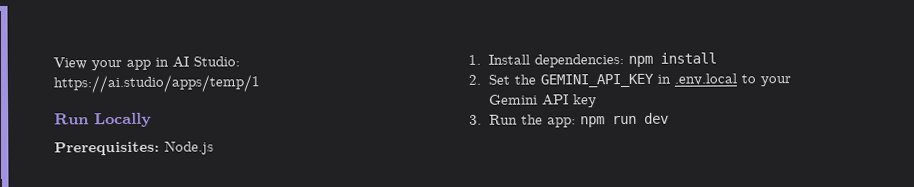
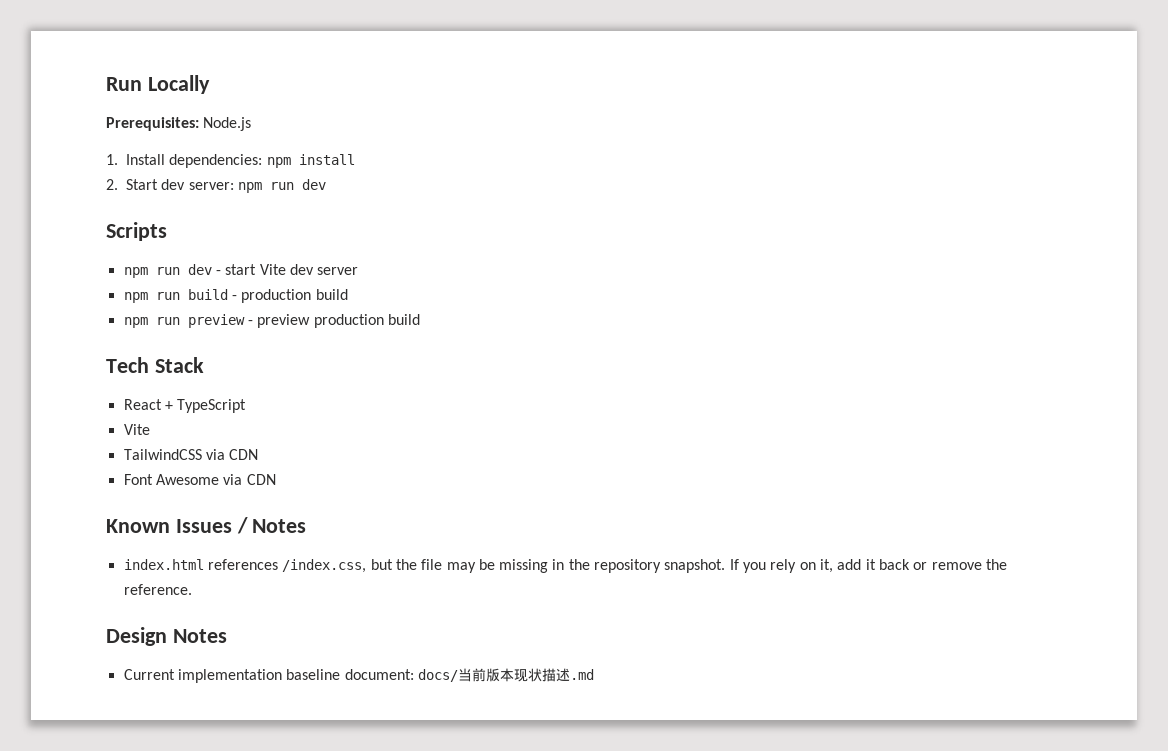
- View your app in AI Studio: https://ai.studio/apps/temp/1
- 2. Set the GEMINI_API_KEY in .env.local to your Gemini API key
- 3. Run the app: npm run dev
+ 2. Start dev server: npm run dev
+ Scripts
+ npm run dev - start Vite dev server
+ npm run build - production build
+ npm run preview - preview production build
+ Tech Stack
+ React + TypeScript
+ Vite
+ TailwindCSS via CDN
+ Font Awesome via CDN
+ Known Issues / Notes
+ index.html references /index.css, but the file may be missing in the repository snapshot. If you rely on it, add it back or remove the reference.
+ Design Notes
+ Current implementation baseline document: docs/当前版本现状描述.md

